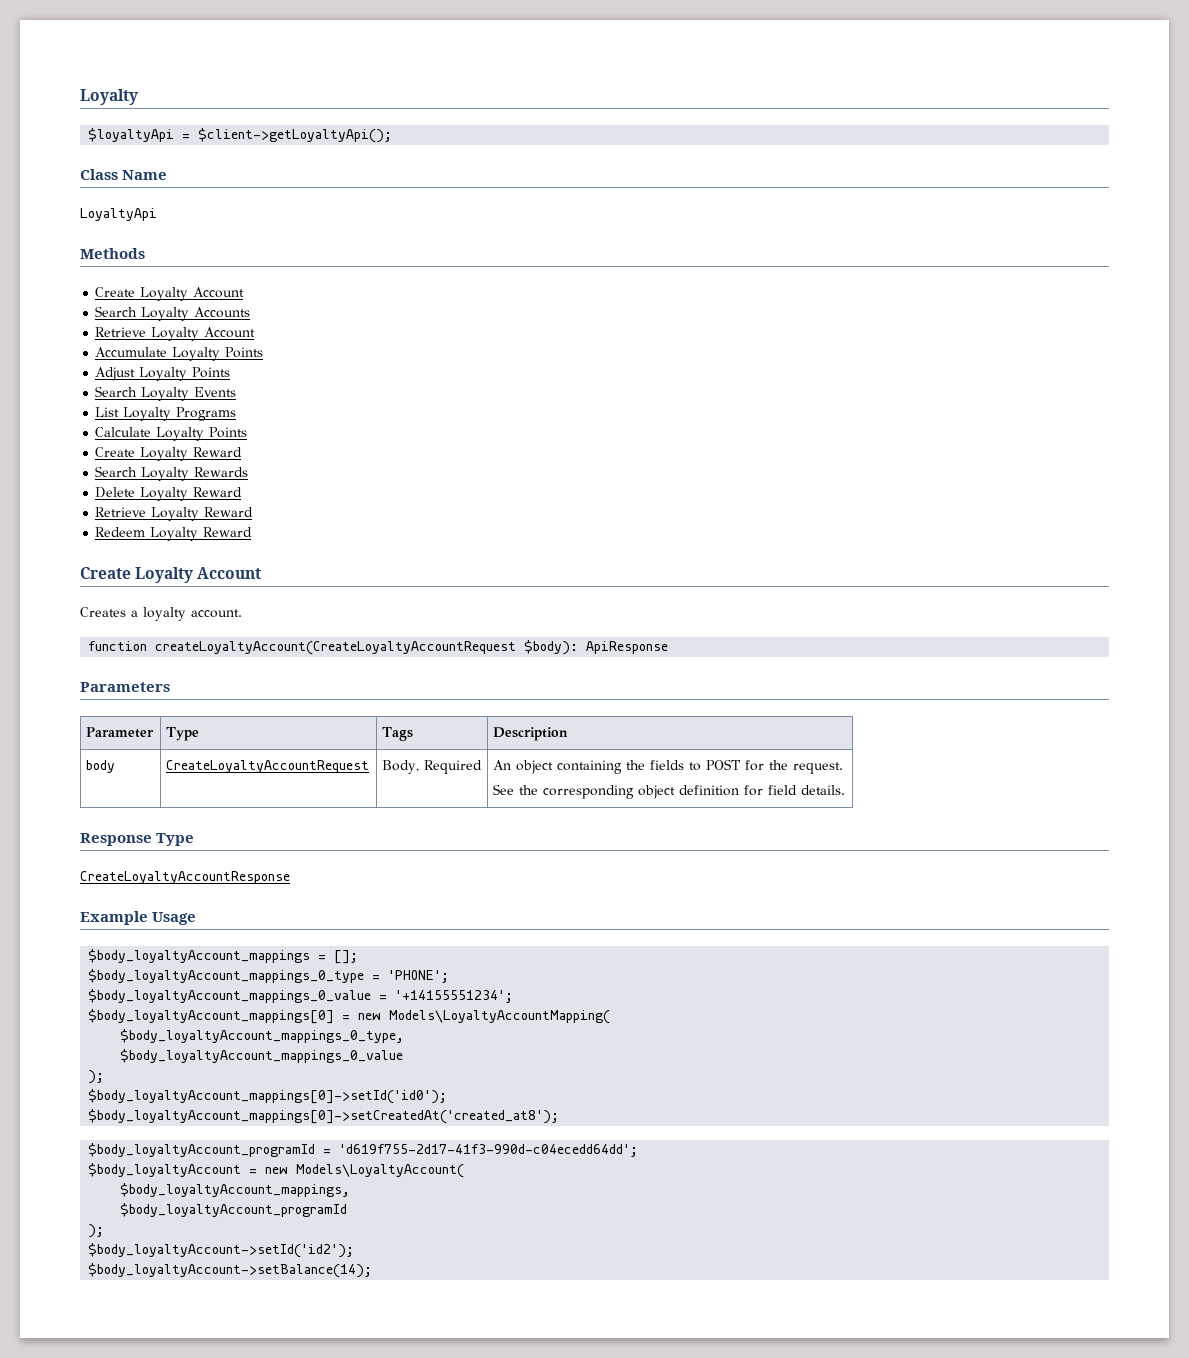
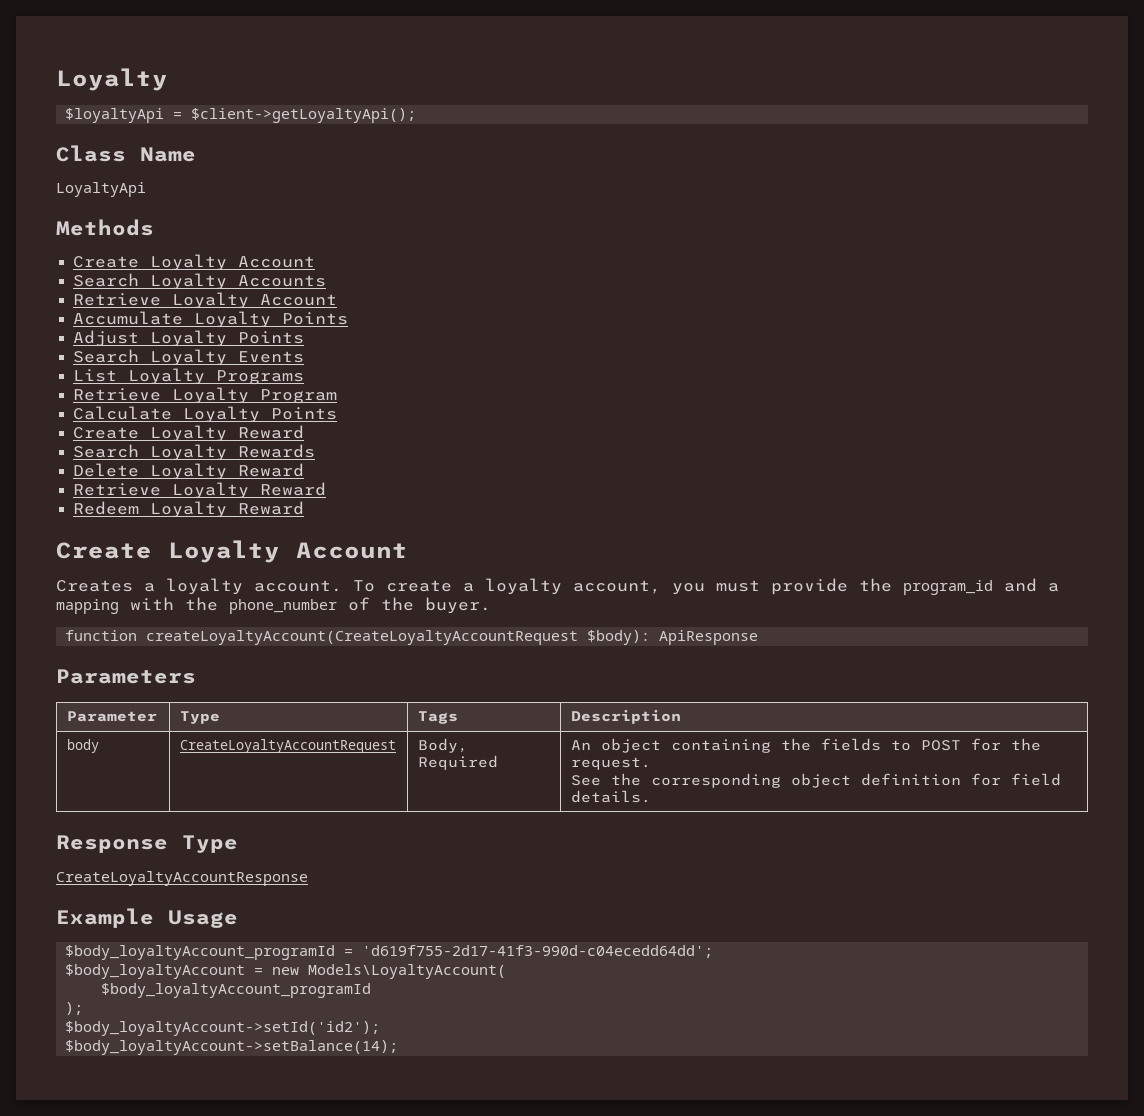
+ Retrieve Loyalty Program
+ To create a loyalty account, you must provide the program_id and a mapping with the phone_number of the buyer.
- $body_loyaltyAccount_mappings = [];
- $body_loyaltyAccount_mappings_0_type = 'PHONE';
- $body_loyaltyAccount_mappings_0_value = '+14155551234';
- $body_loyaltyAccount_mappings[0] = new Models\LoyaltyAccountMapping(
- $body_loyaltyAccount_mappings_0_type,
- $body_loyaltyAccount_mappings_0_value
- );
- $body_loyaltyAccount_mappings[0]->setId('id0');
- $body_loyaltyAccount_mappings[0]->setCreatedAt('created_at8');
- $body_loyaltyAccount_mappings,

